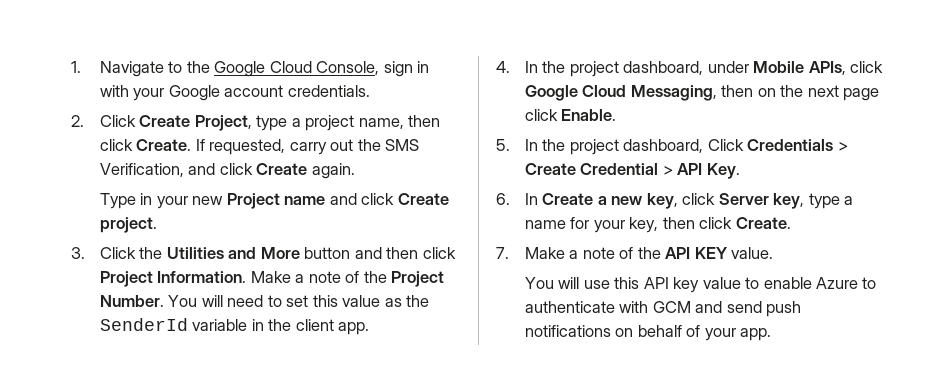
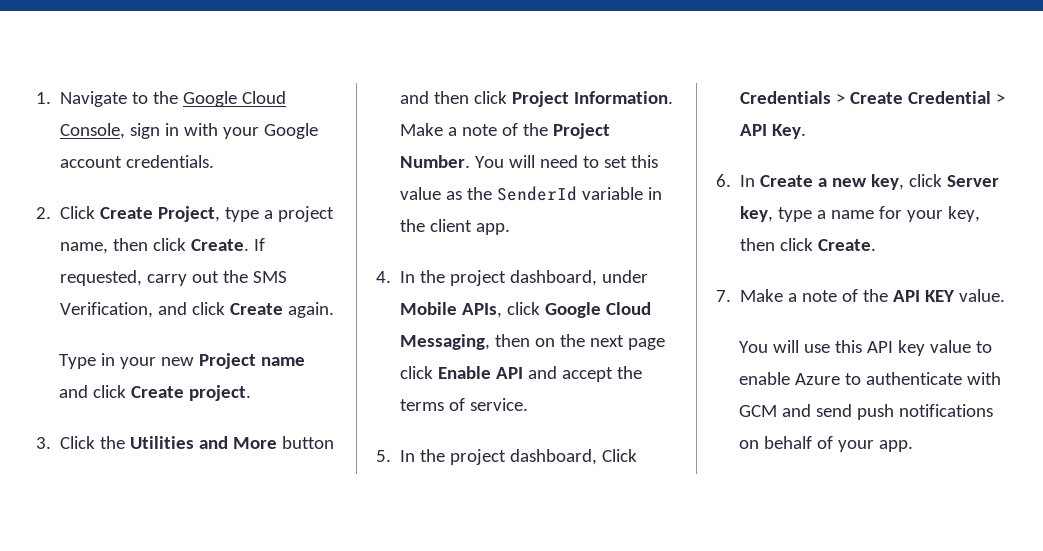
- 4. In the project dashboard, under Mobile APIs, click Google Cloud Messaging, then on the next page click Enable.
+ 4. In the project dashboard, under Mobile APIs, click Google Cloud Messaging, then on the next page click Enable API and accept the terms of service.

